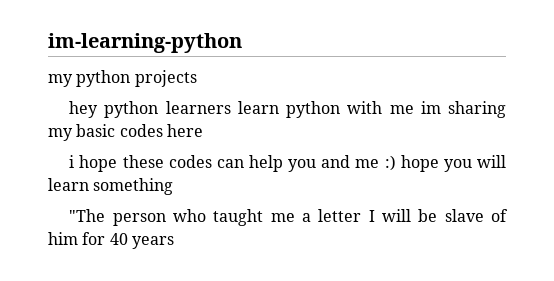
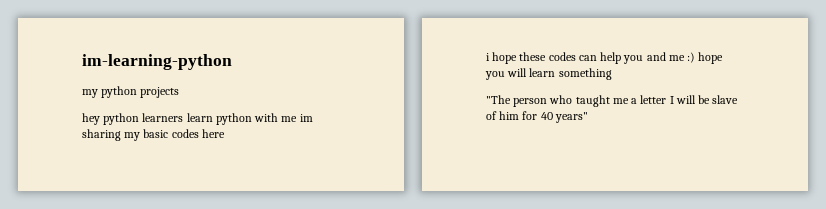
- "The person who taught me a letter I will be slave of him for 40 years
+ "The person who taught me a letter I will be slave of him for 40 years"

